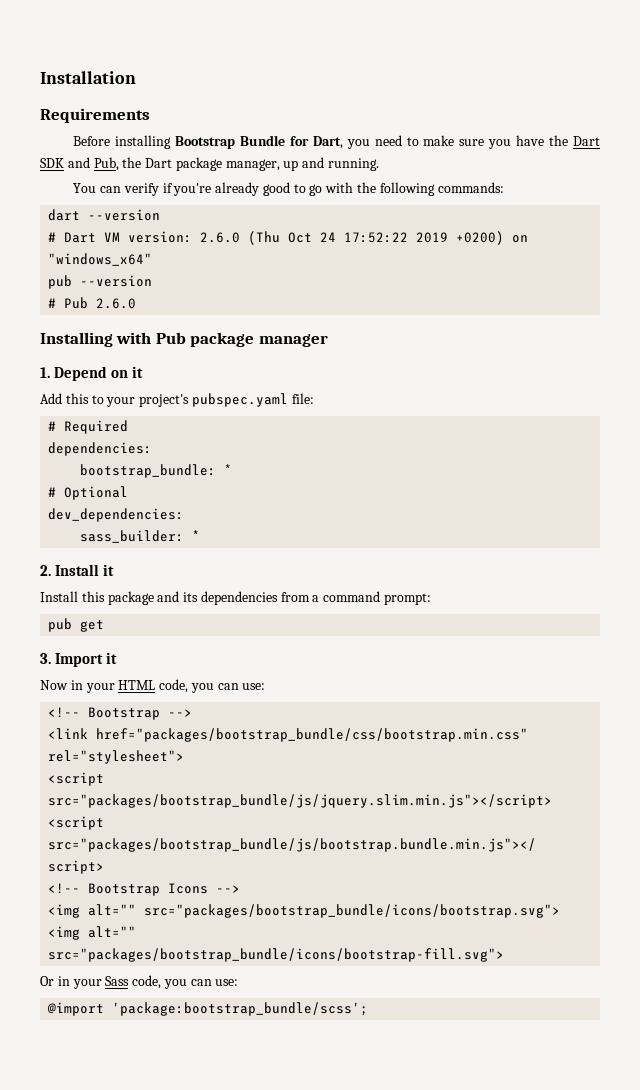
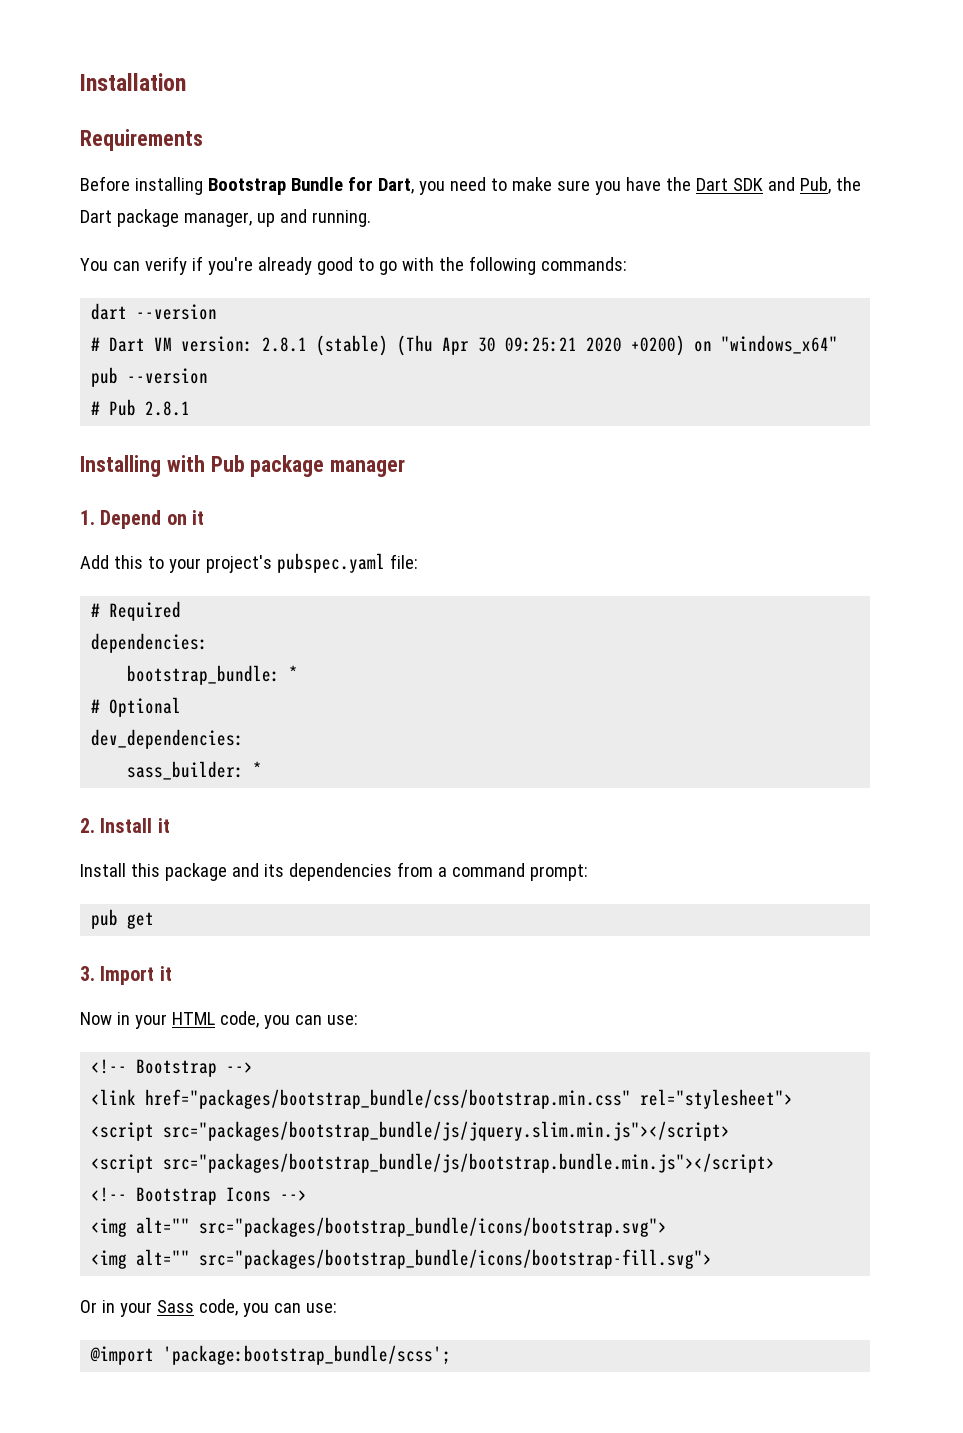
- # Dart VM version: 2.6.0 (Thu Oct 24 17:52:22 2019 +0200) on "windows_x64"
+ # Dart VM version: 2.8.1 (stable) (Thu Apr 30 09:25:21 2020 +0200) on "windows_x64"
- # Pub 2.6.0
+ # Pub 2.8.1

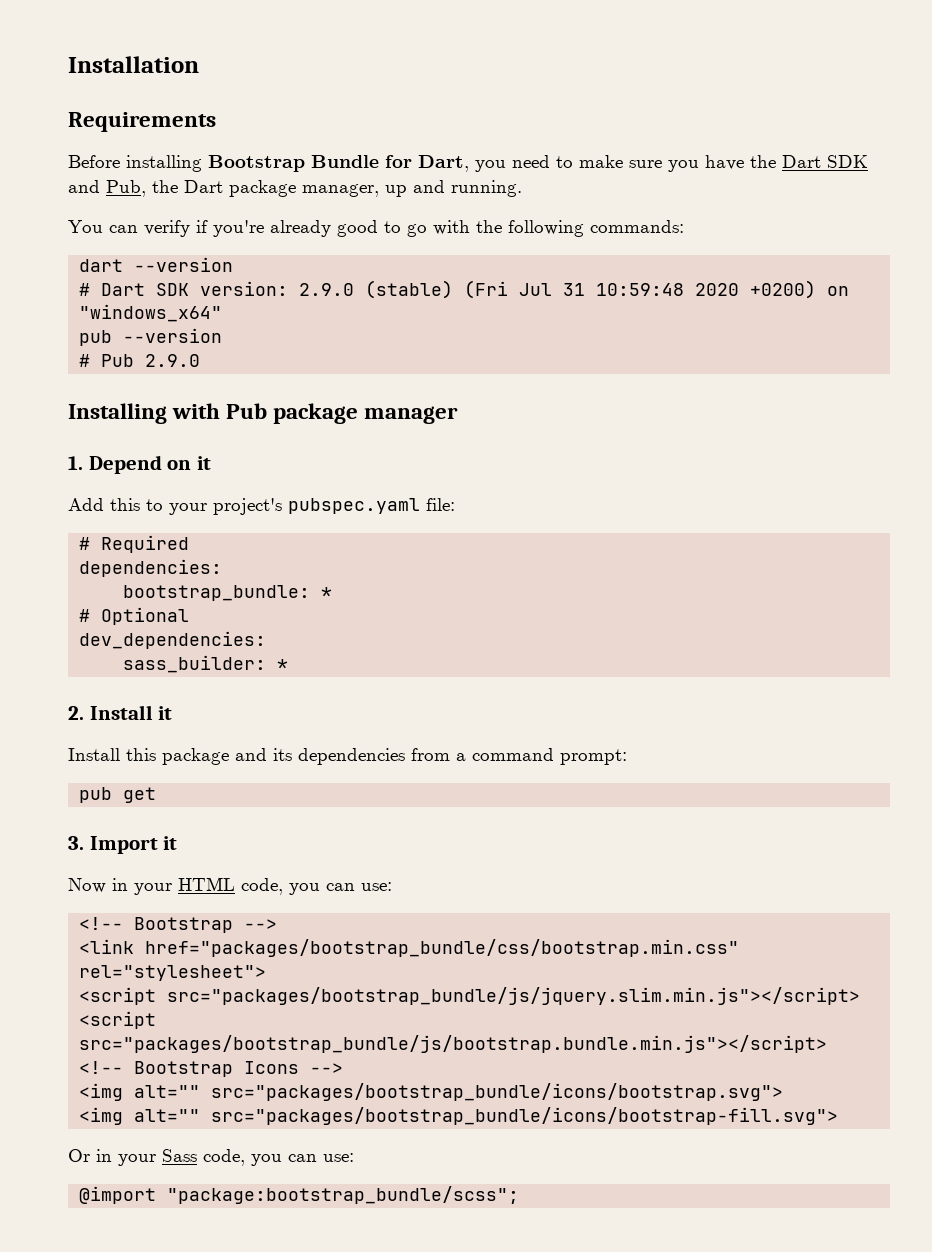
- # Dart VM version: 2.8.1 (stable) (Thu Apr 30 09:25:21 2020 +0200) on "windows_x64"
+ # Dart SDK version: 2.9.0 (stable) (Fri Jul 31 10:59:48 2020 +0200) on "windows_x64"
- # Pub 2.8.1
+ # Pub 2.9.0
- @import 'package:bootstrap_bundle/scss';
+ @import "package:bootstrap_bundle/scss";

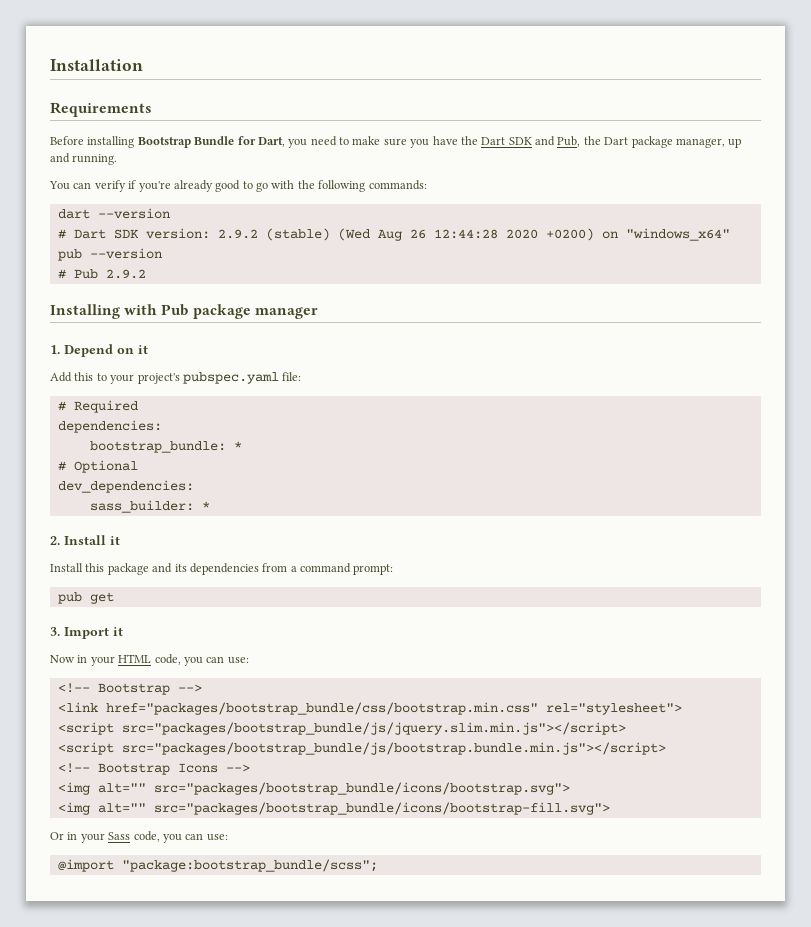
- # Dart SDK version: 2.9.0 (stable) (Fri Jul 31 10:59:48 2020 +0200) on "windows_x64"
+ # Dart SDK version: 2.9.2 (stable) (Wed Aug 26 12:44:28 2020 +0200) on "windows_x64"
- # Pub 2.9.0
+ # Pub 2.9.2

